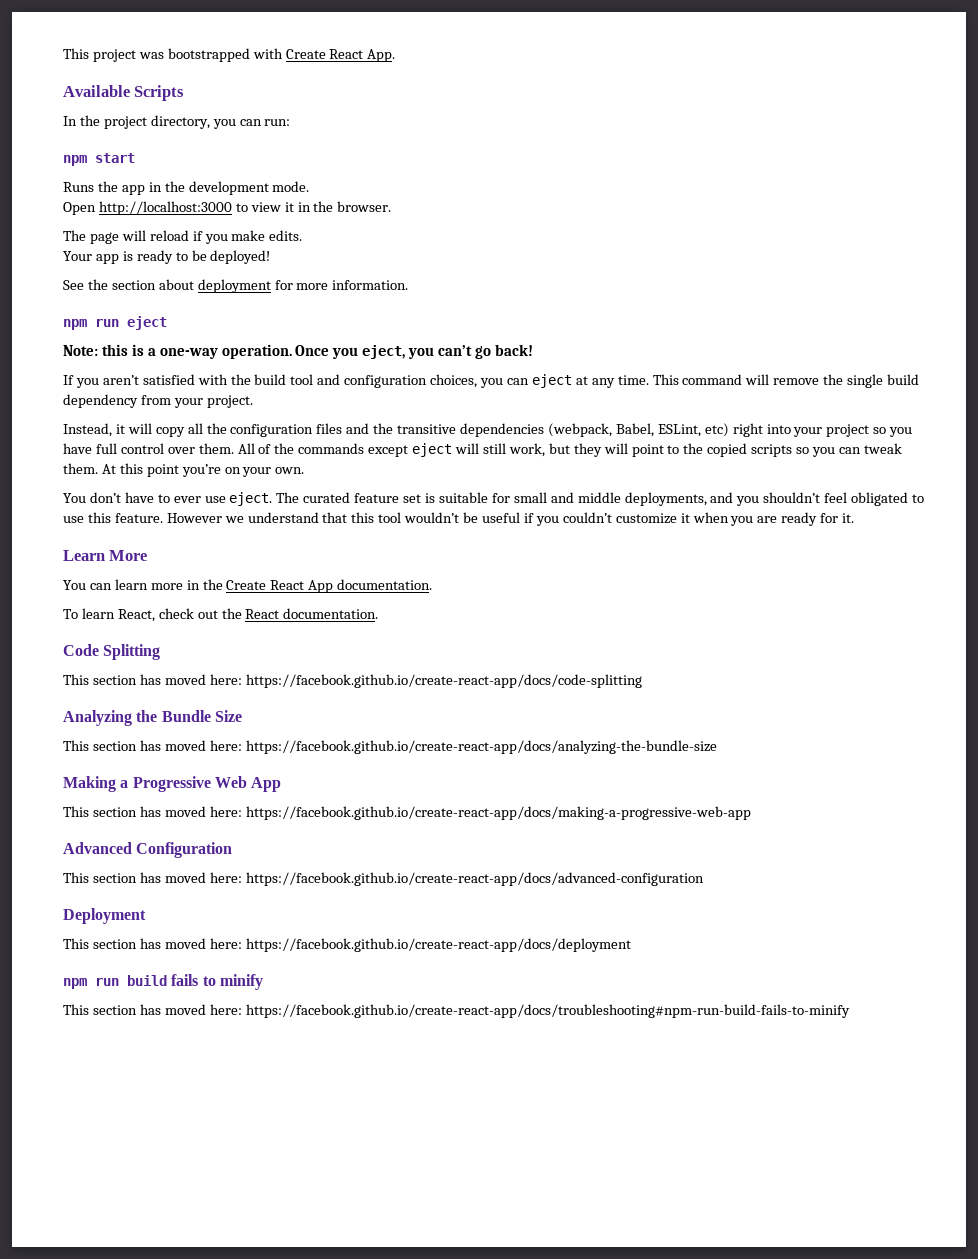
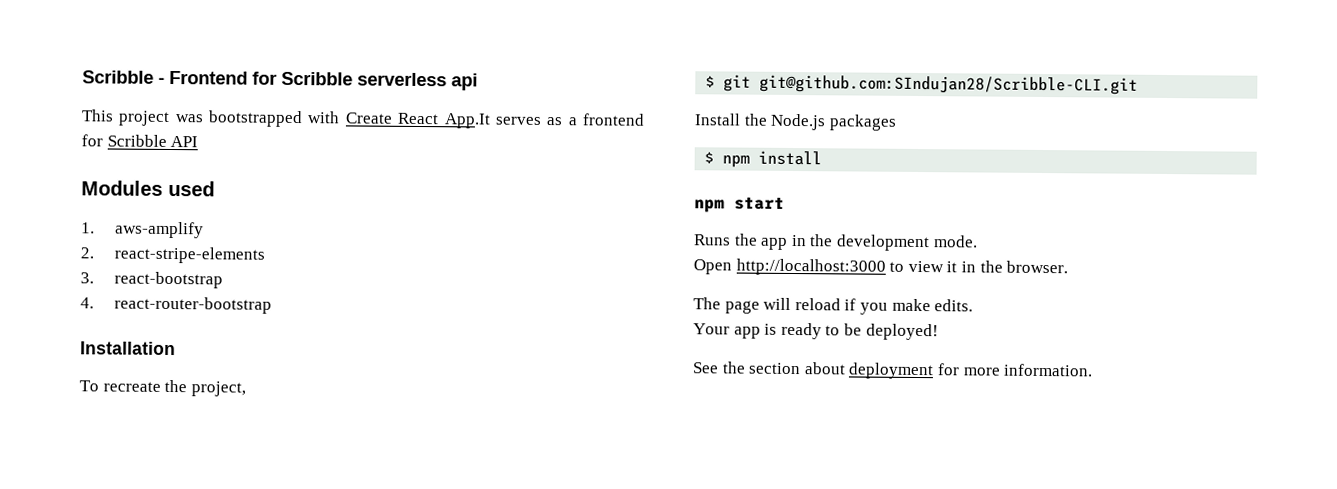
+ Scribble - Frontend for Scribble serverless api
- This project was bootstrapped with Create React App.
- Available Scripts
- In the project directory, you can run:
+ This project was bootstrapped with Create React App.It serves as a frontend for Scribble API
+ Modules used
+ 1. aws-amplify
+ 2. react-stripe-elements
+ 3. react-bootstrap
+ 4. react-router-bootstrap
+ Installation
+ To recreate the project,
+ $ git git@github.com:SIndujan28/Scribble-CLI.git
+ Install the Node.js packages
+ $ npm install
- npm run eject
- Note: this is a one-way operation. Once you eject, you can’t go back!
- If you aren’t satisfied with the build tool and configuration choices, you can eject at any time. This command will remove the single build dependency from your project.
- Instead, it will copy all the configuration files and the transitive dependencies (webpack, Babel, ESLint, etc) right into your project so you have full control over them. All of the commands except eject will still work, but they will point to the copied scripts so you can tweak them. At this point you’re on your own.
- You don’t have to ever use eject. The curated feature set is suitable for small and middle deployments, and you shouldn’t feel obligated to use this feature. However we understand that this tool wouldn’t be useful if you couldn’t customize it when you are ready for it.
- Learn More
- You can learn more in the Create React App documentation.
- To learn React, check out the React documentation.
- Code Splitting
- This section has moved here: https://facebook.github.io/create-react-app/docs/code-splitting
- Analyzing the Bundle Size
- This section has moved here: https://facebook.github.io/create-react-app/docs/analyzing-the-bundle-size
- Making a Progressive Web App
- This section has moved here: https://facebook.github.io/create-react-app/docs/making-a-progressive-web-app
- Advanced Configuration
- This section has moved here: https://facebook.github.io/create-react-app/docs/advanced-configuration
- Deployment
- This section has moved here: https://facebook.github.io/create-react-app/docs/deployment
- npm run build fails to minify
- This section has moved here: https://facebook.github.io/create-react-app/docs/troubleshooting#npm-run-build-fails-to-minify

